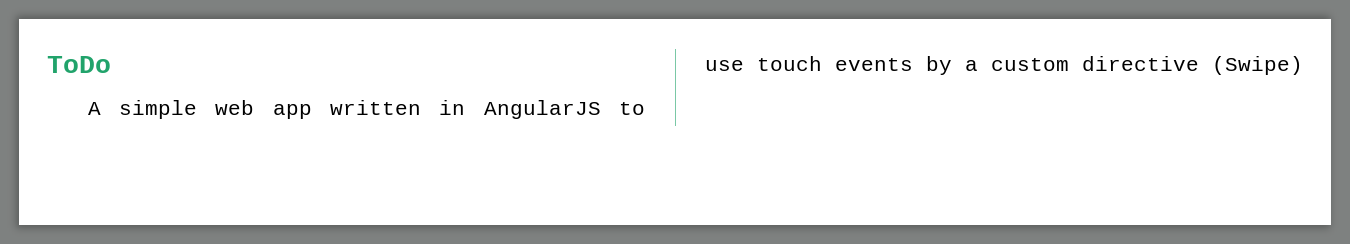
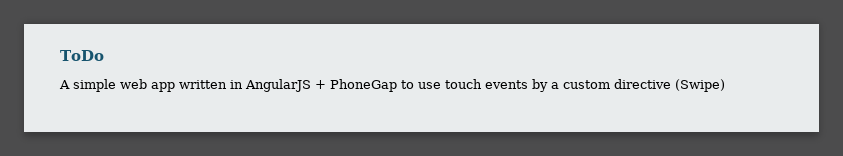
- A simple web app written in AngularJS to use touch events by a custom directive (Swipe)
+ A simple web app written in AngularJS + PhoneGap to use touch events by a custom directive (Swipe)

